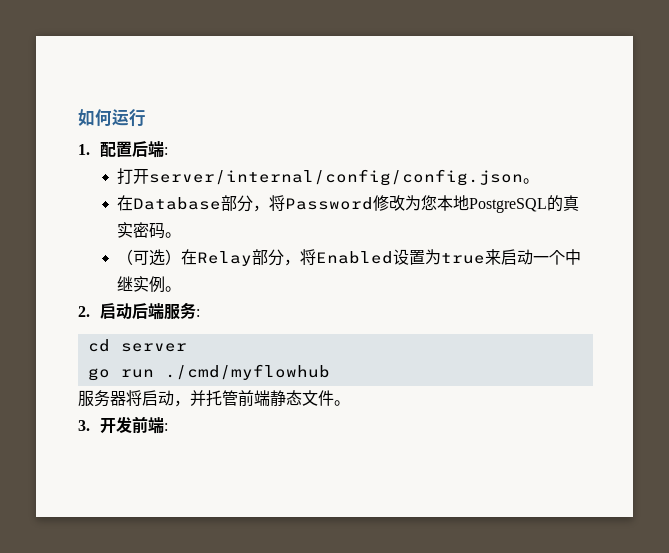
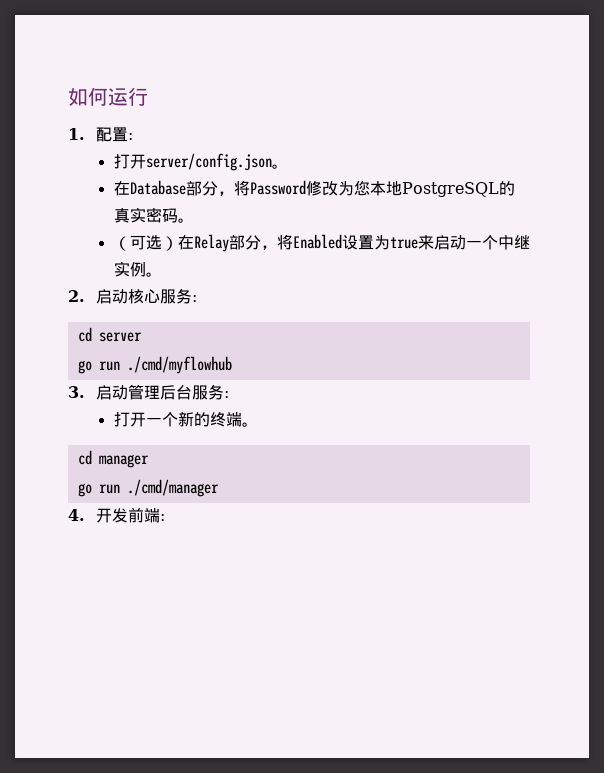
- 1.配置后端:
- 打开server/internal/config/config.json。
+ 1.配置:
+ 打开server/config.json。
- 2.启动后端服务:
+ 2.启动核心服务:
- 服务器将启动，并托管前端静态文件。
- 3.开发前端:
+ 3.启动管理后台服务:
+ 打开一个新的终端。
+ cd manager
+ go run ./cmd/manager
+ 4.开发前端:

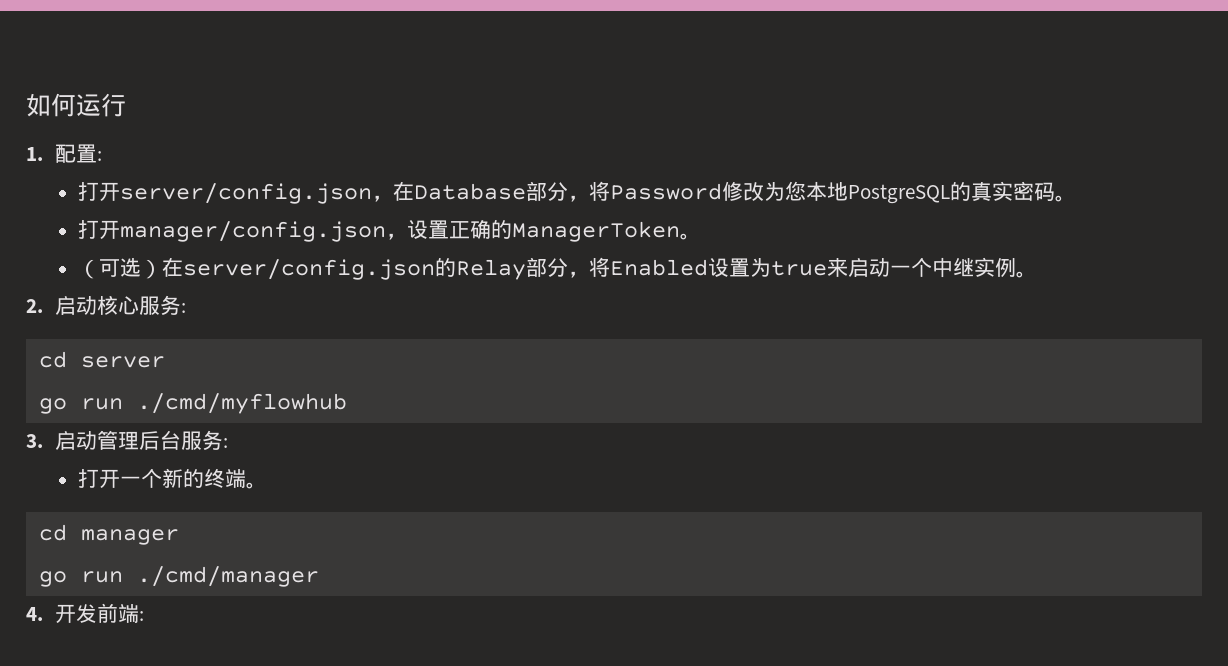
- 打开server/config.json。
- 在Database部分，将Password修改为您本地PostgreSQL的真实密码。
+ 打开server/config.json，在Database部分，将Password修改为您本地PostgreSQL的真实密码。
+ 打开manager/config.json，设置正确的ManagerToken。
- （可选）在Relay部分，将Enabled设置为true来启动一个中继实例。
+ （可选）在server/config.json的Relay部分，将Enabled设置为true来启动一个中继实例。

